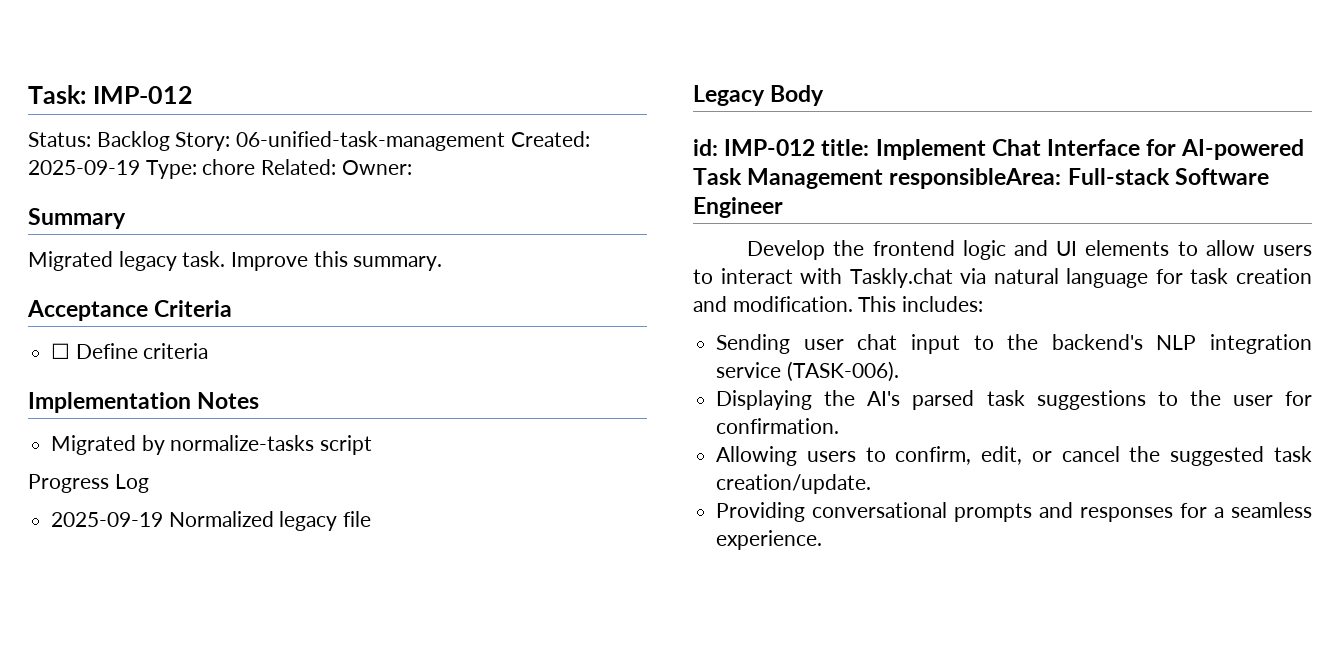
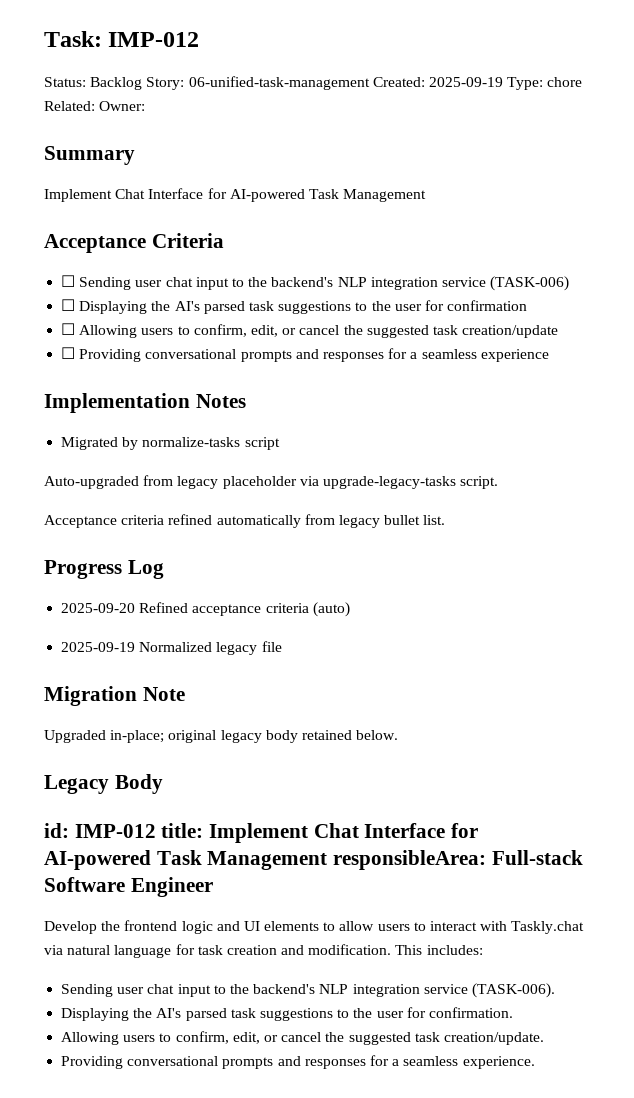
  Summary
- Migrated legacy task. Improve this summary.
+ Implement Chat Interface for AI-powered Task Management
  Acceptance Criteria
- ☐ Define criteria
+ ☐ Sending user chat input to the backend's NLP integration service (TASK-006)
+ ☐ Displaying the AI's parsed task suggestions to the user for confirmation
+ ☐ Allowing users to confirm, edit, or cancel the suggested task creation/update
+ ☐ Providing conversational prompts and responses for a seamless experience
+ Auto-upgraded from legacy placeholder via upgrade-legacy-tasks script.
+ Acceptance criteria refined automatically from legacy bullet list.
  Progress Log
+ 2025-09-20 Refined acceptance criteria (auto)
  2025-09-19 Normalized legacy file
+ Migration Note
+ Upgraded in-place; original legacy body retained below.

